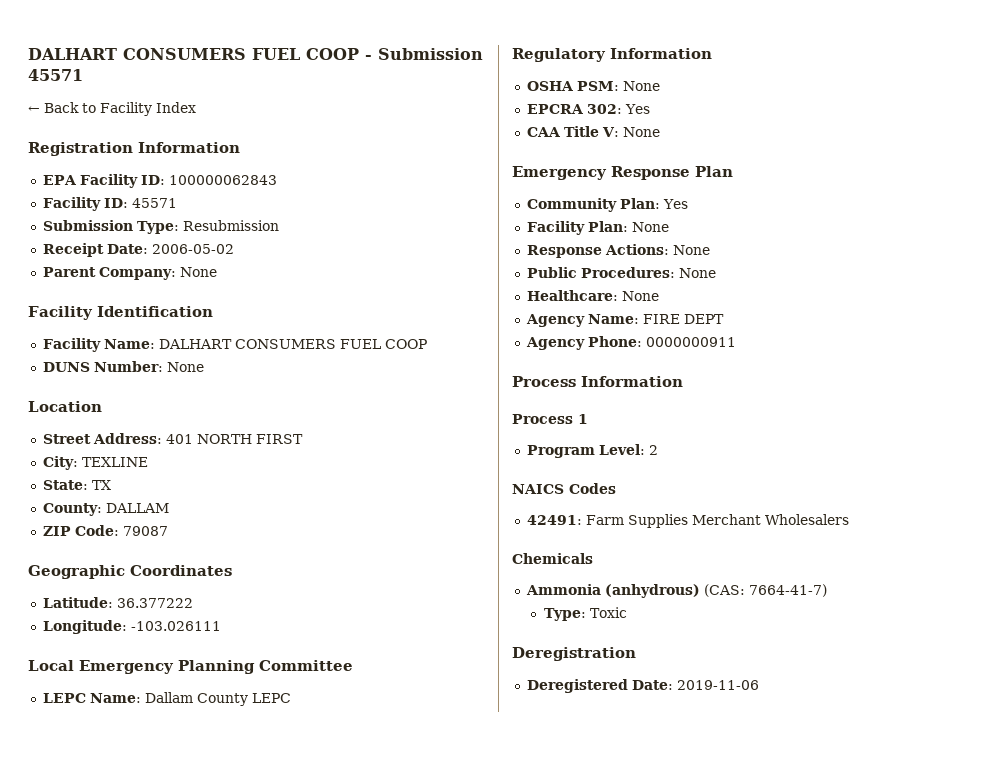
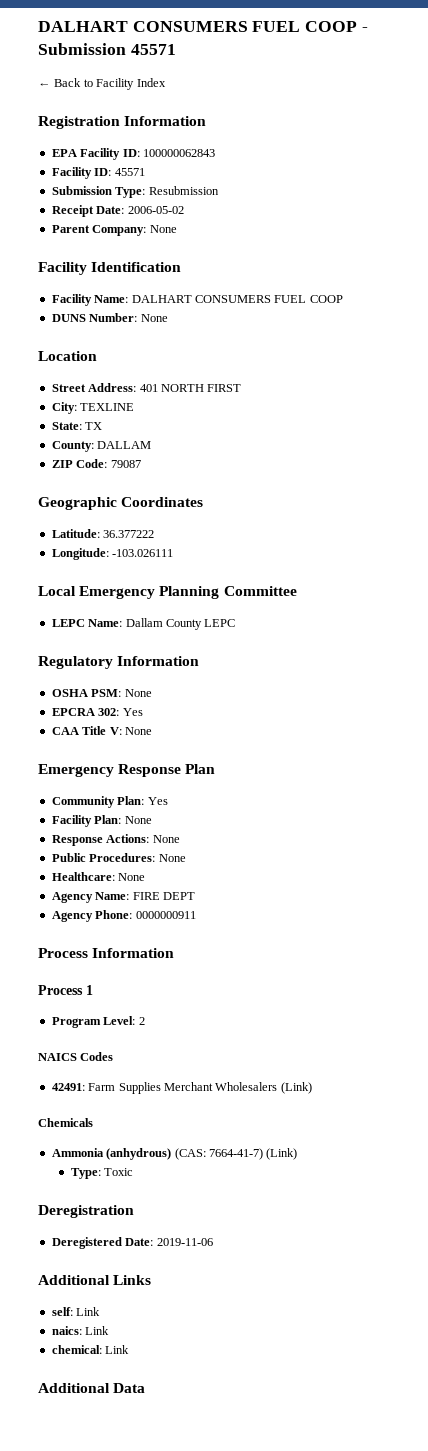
- 42491: Farm Supplies Merchant Wholesalers
+ 42491: Farm Supplies Merchant Wholesalers (Link)
- Ammonia (anhydrous) (CAS: 7664-41-7)
+ Ammonia (anhydrous) (CAS: 7664-41-7) (Link)
+ Additional Links
+ self: Link
+ naics: Link
+ chemical: Link
+ Additional Data

